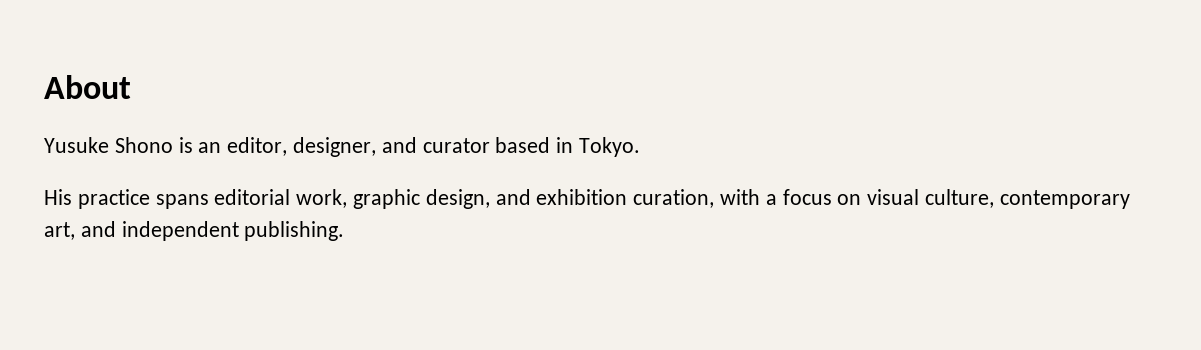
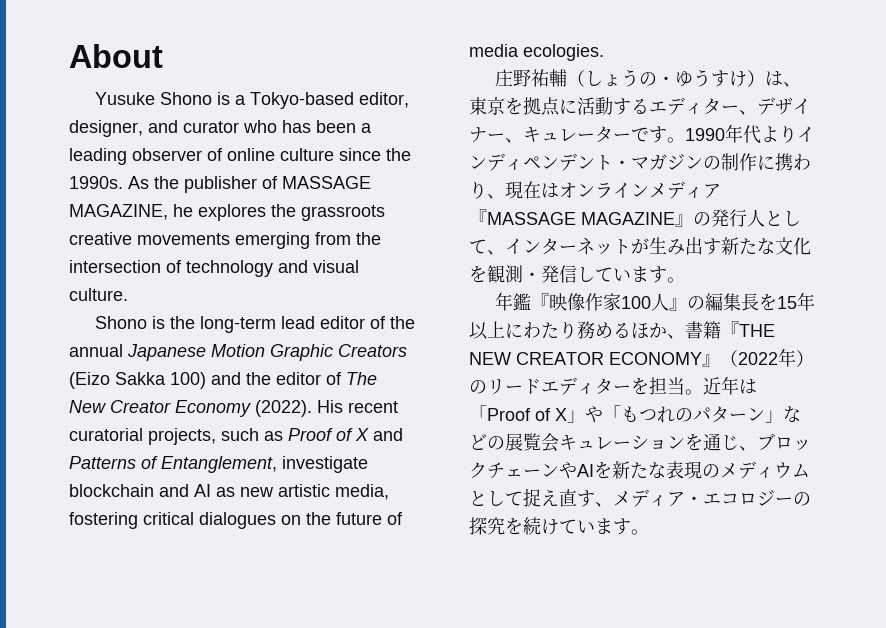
- Yusuke Shono is an editor, designer, and curator based in Tokyo.
- His practice spans editorial work, graphic design, and exhibition curation, with a focus on visual culture, contemporary art, and independent publishing.
+ Yusuke Shono is a Tokyo-based editor, designer, and curator who has been a leading observer of online culture since the 1990s. As the publisher of MASSAGE MAGAZINE, he explores the grassroots creative movements emerging from the intersection of technology and visual culture.
+ Shono is the long-term lead editor of the annual Japanese Motion Graphic Creators (Eizo Sakka 100) and the editor of The New Creator Economy (2022). His recent curatorial projects, such as Proof of X and Patterns of Entanglement, investigate blockchain and AI as new artistic media, fostering critical dialogues on the future of media ecologies.
+ 庄野祐輔（しょうの・ゆうすけ）は、東京を拠点に活動するエディター、デザイナー、キュレーターです。1990年代よりインディペンデント・マガジンの制作に携わり、現在はオンラインメディア『MASSAGE MAGAZINE』の発行人として、インターネットが生み出す新たな文化を観測・発信しています。
+ 年鑑『映像作家100人』の編集長を15年以上にわたり務めるほか、書籍『THE NEW CREATOR ECONOMY』（2022年）のリードエディターを担当。近年は「Proof of X」や「もつれのパターン」などの展覧会キュレーションを通じ、ブロックチェーンやAIを新たな表現のメディウムとして捉え直す、メディア・エコロジーの探究を続けています。

